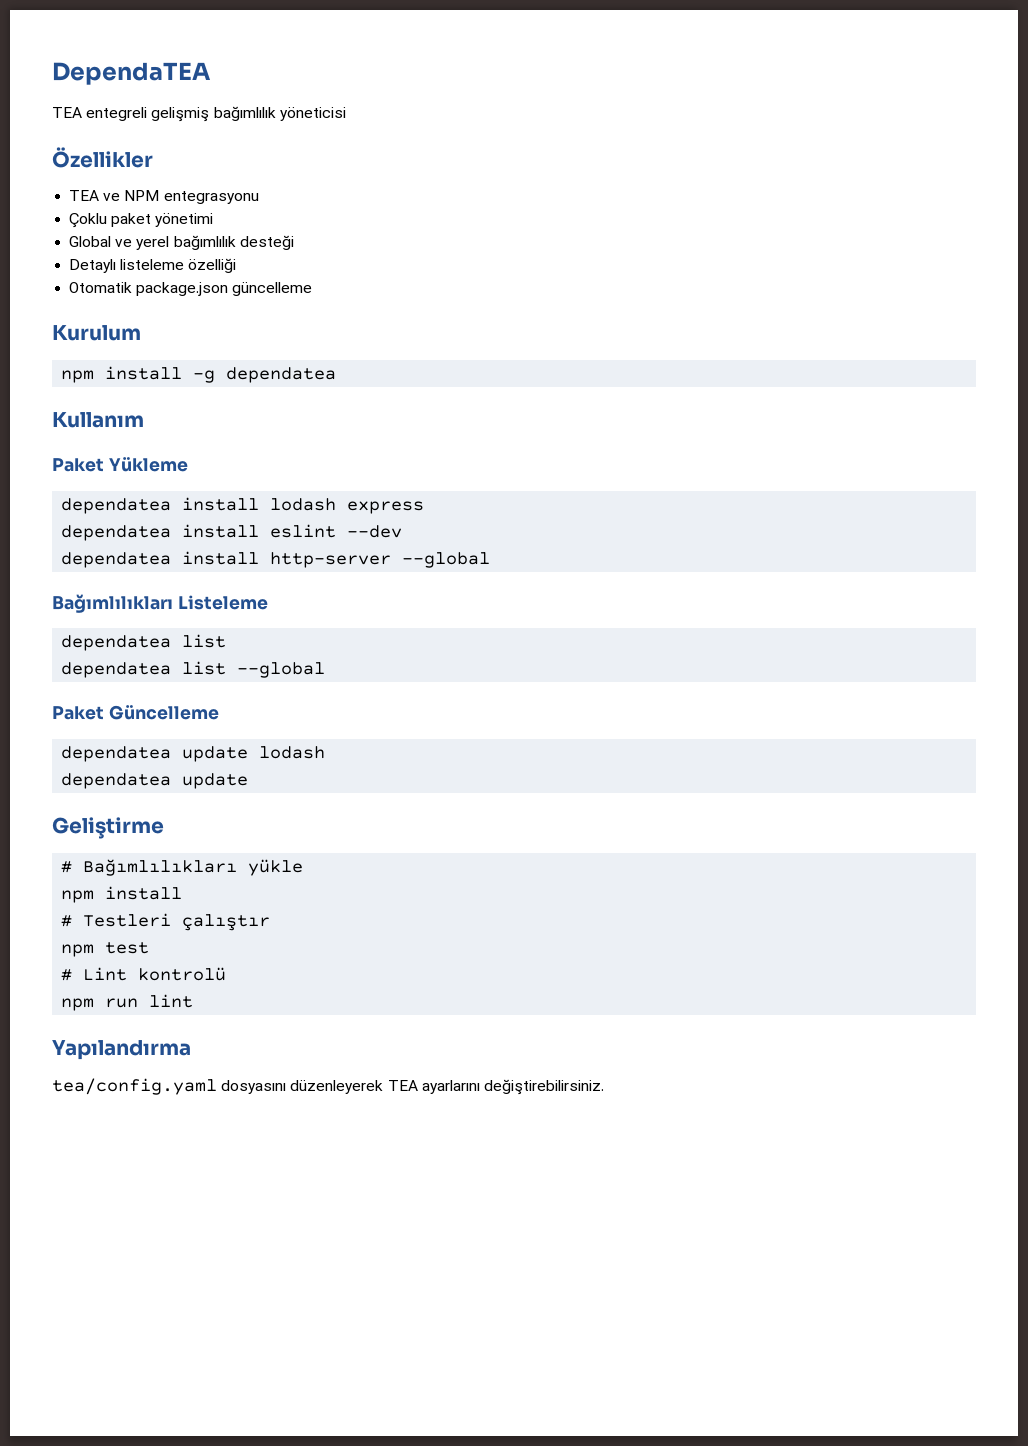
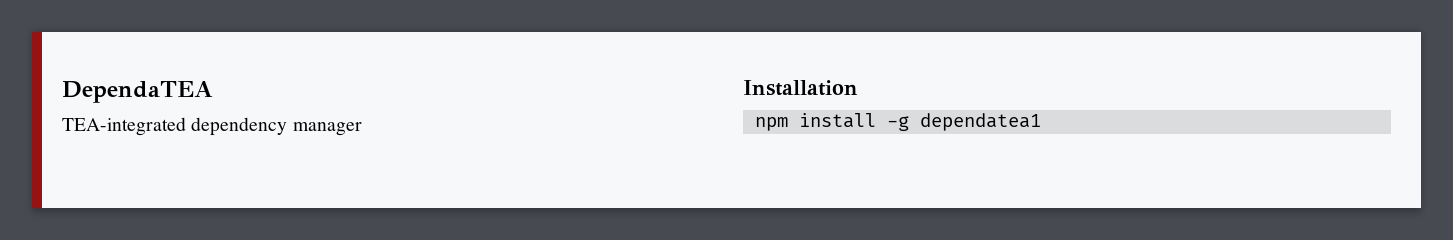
- TEA entegreli gelişmiş bağımlılık yöneticisi
- Özellikler
- TEA ve NPM entegrasyonu
- Çoklu paket yönetimi
- Global ve yerel bağımlılık desteği
- Detaylı listeleme özelliği
- Otomatik package.json güncelleme
- Kurulum
- npm install -g dependatea
- Kullanım
- Paket Yükleme
- dependatea install lodash express
- dependatea install eslint --dev
- dependatea install http-server --global
- Bağımlılıkları Listeleme
- dependatea list
- dependatea list --global
- Paket Güncelleme
- dependatea update lodash
- dependatea update
- Geliştirme
- # Bağımlılıkları yükle
- npm install
- # Testleri çalıştır
- npm test
- # Lint kontrolü
- npm run lint
- Yapılandırma
- tea/config.yaml dosyasını düzenleyerek TEA ayarlarını değiştirebilirsiniz.
+ TEA-integrated dependency manager
+ Installation
+ npm install -g dependatea1

